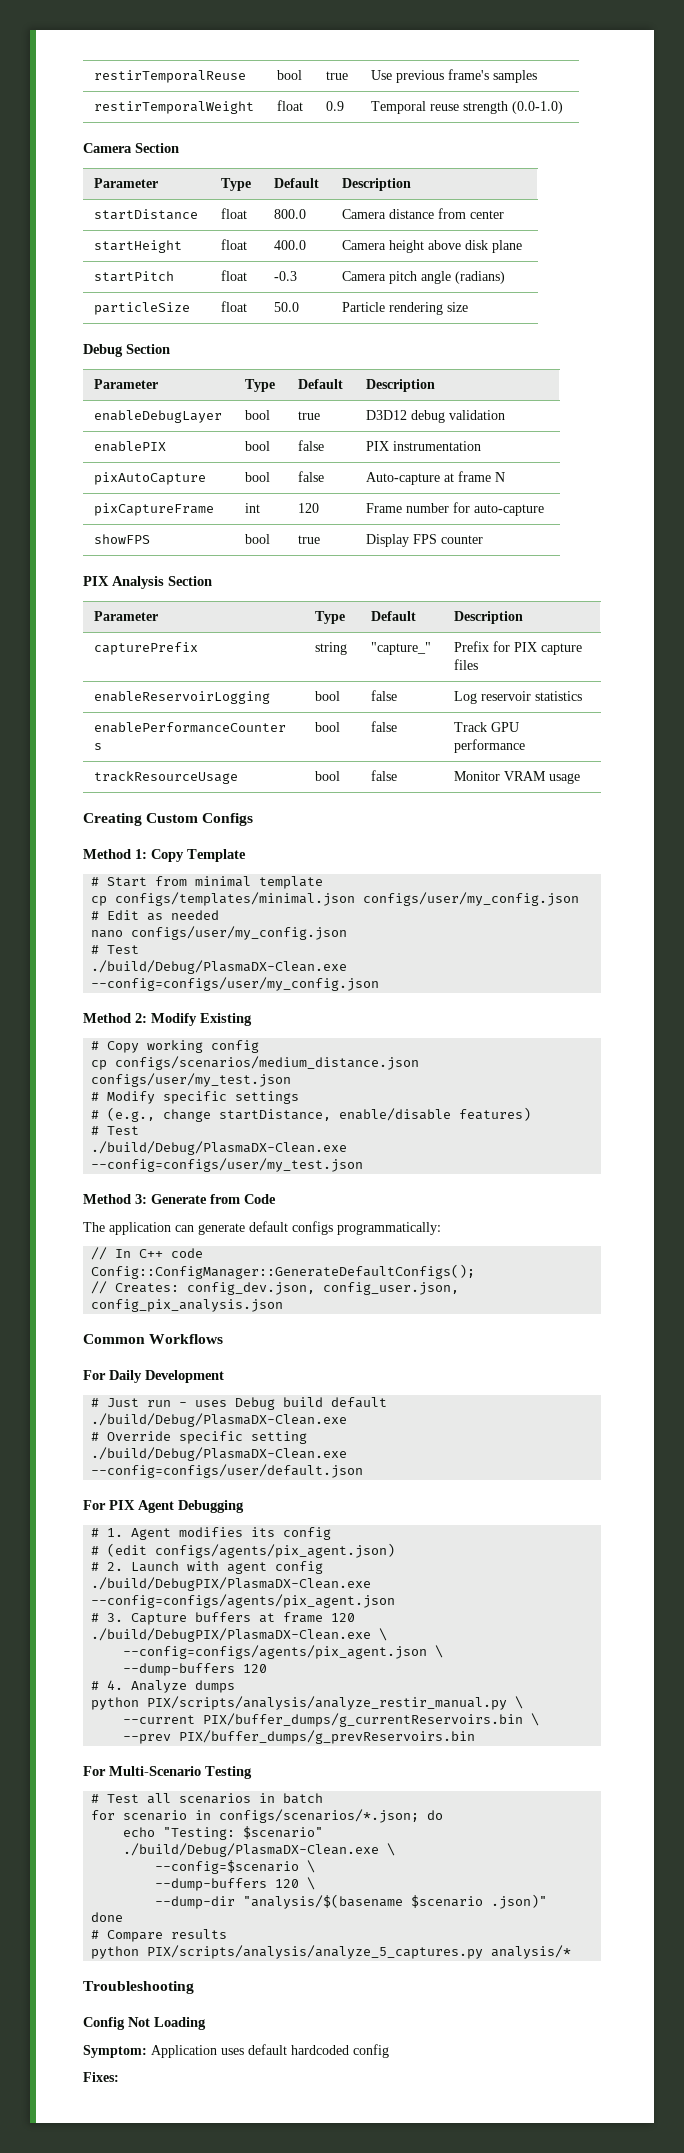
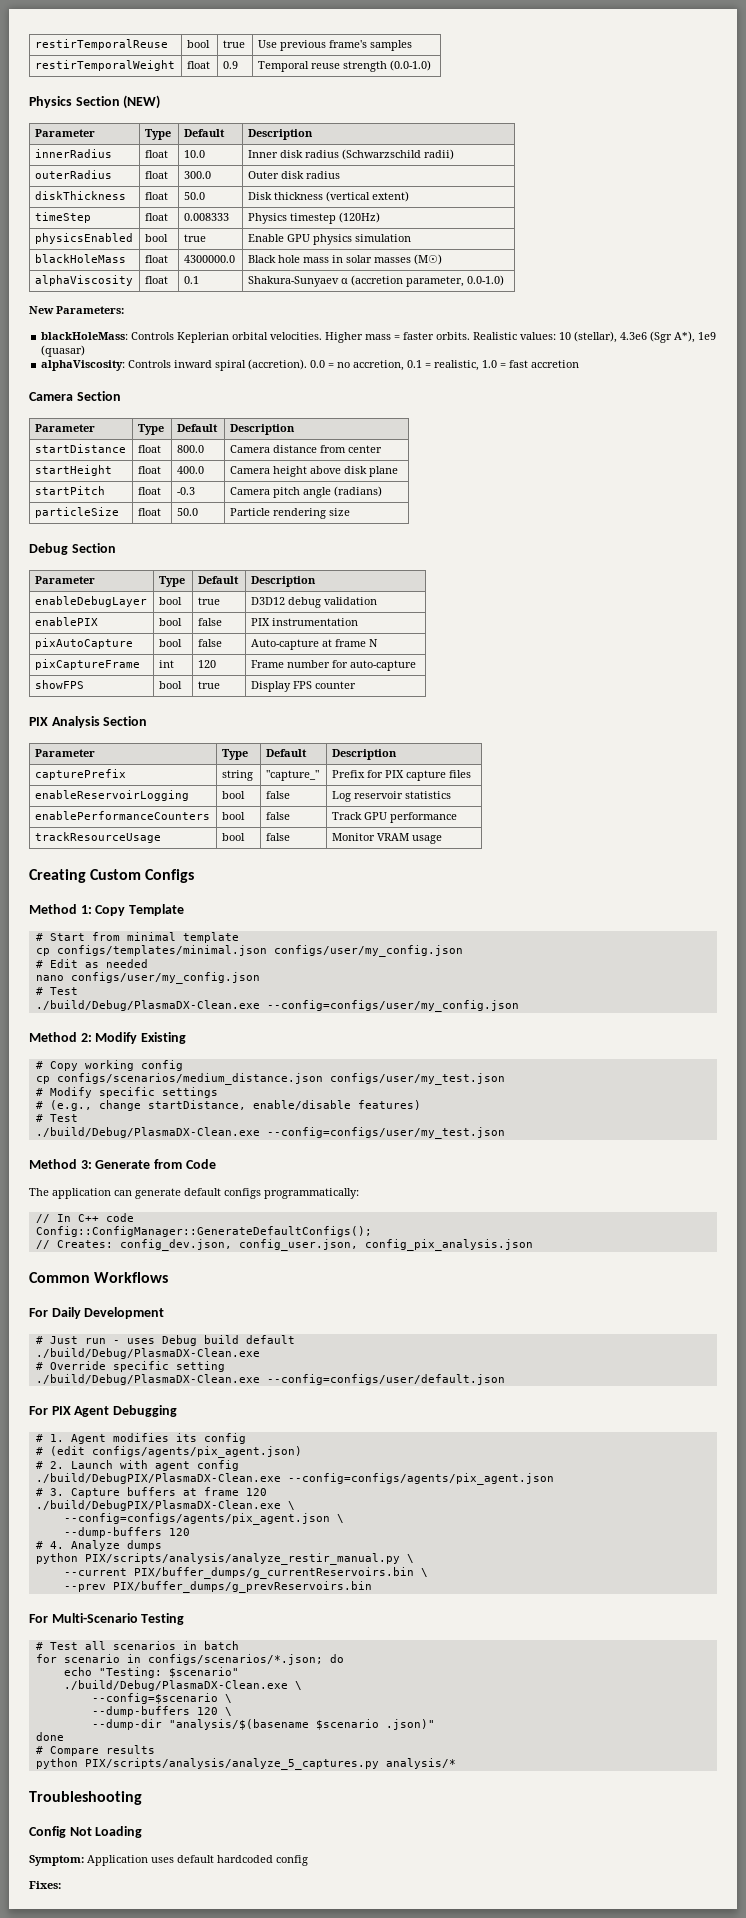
+ Physics Section (NEW)
+ Parameter | Type | Default | Description
+ innerRadius | float | 10.0 | Inner disk radius (Schwarzschild radii)
+ outerRadius | float | 300.0 | Outer disk radius
+ diskThickness | float | 50.0 | Disk thickness (vertical extent)
+ timeStep | float | 0.008333 | Physics timestep (120Hz)
+ physicsEnabled | bool | true | Enable GPU physics simulation
+ blackHoleMass | float | 4300000.0 | Black hole mass in solar masses (M☉)
+ alphaViscosity | float | 0.1 | Shakura-Sunyaev α (accretion parameter, 0.0-1.0)
+ New Parameters:
+ blackHoleMass: Controls Keplerian orbital velocities. Higher mass = faster orbits. Realistic values: 10 (stellar), 4.3e6 (Sgr A*), 1e9 (quasar)
+ alphaViscosity: Controls inward spiral (accretion). 0.0 = no accretion, 0.1 = realistic, 1.0 = fast accretion

